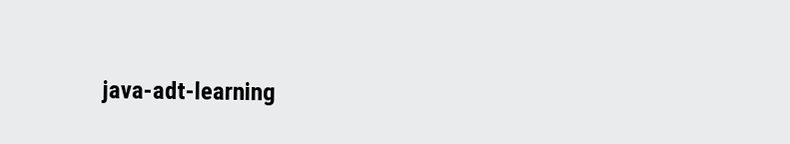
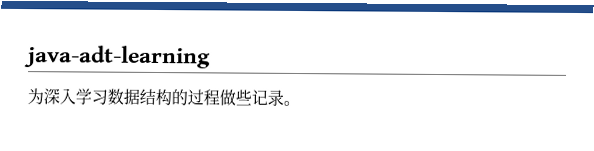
+ 为深入学习数据结构的过程做些记录。

